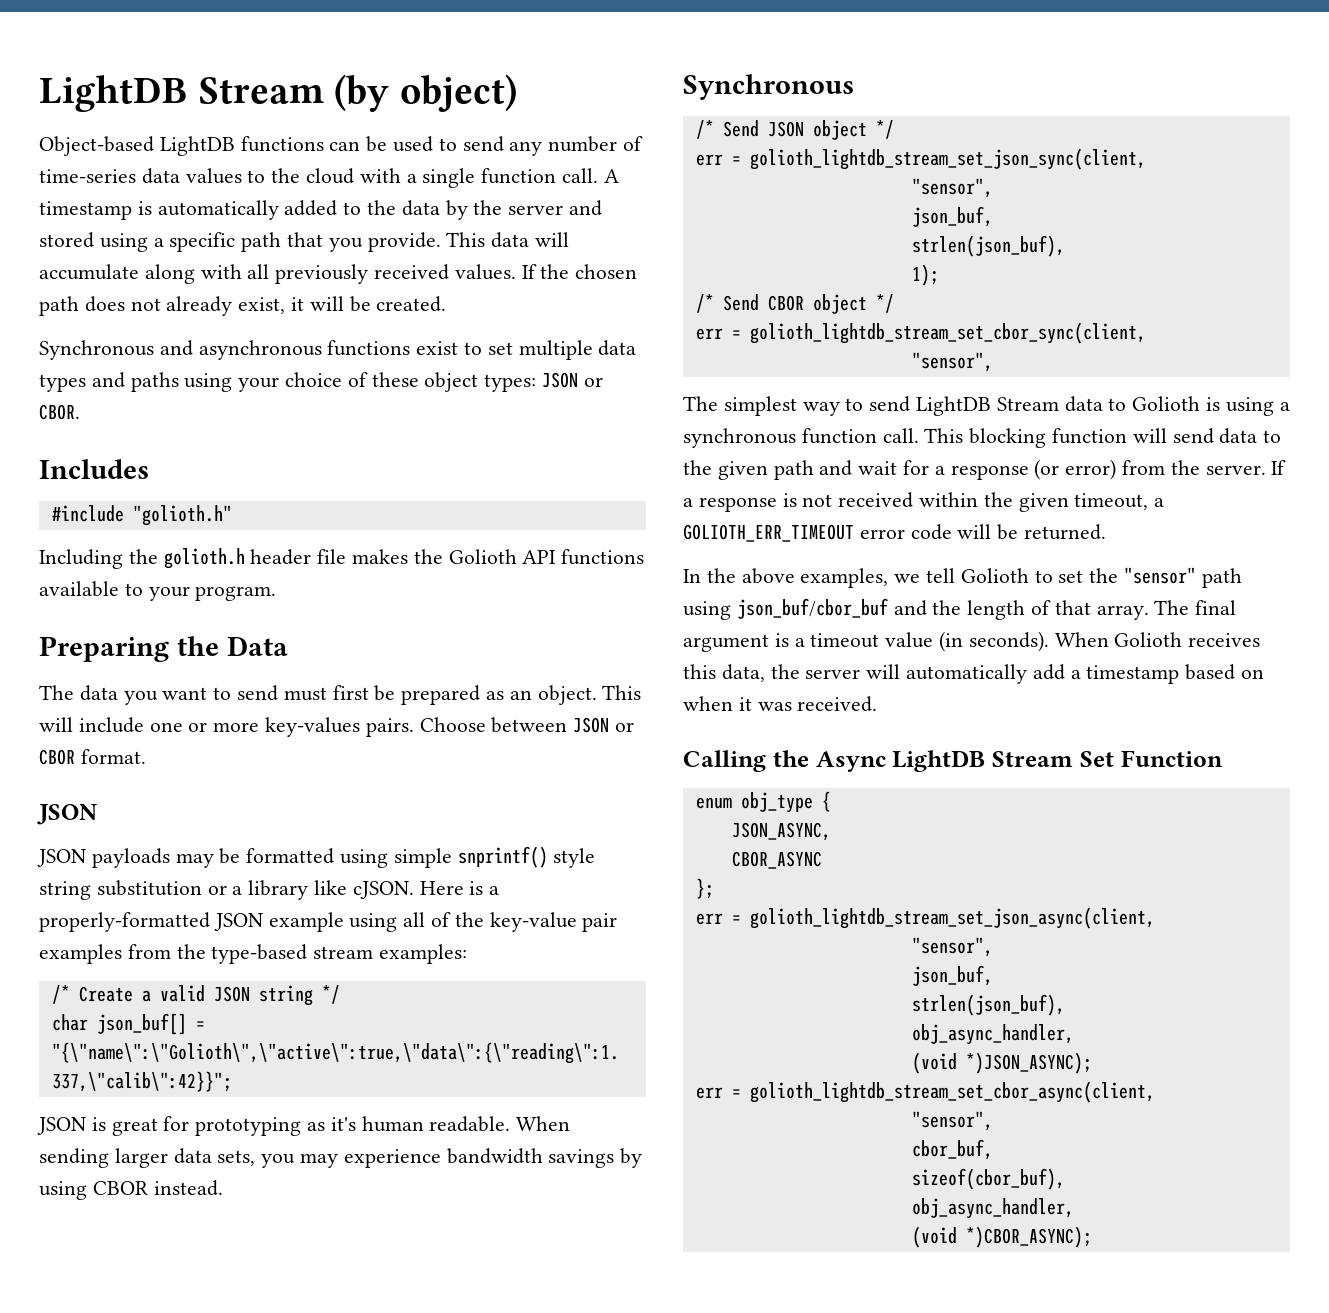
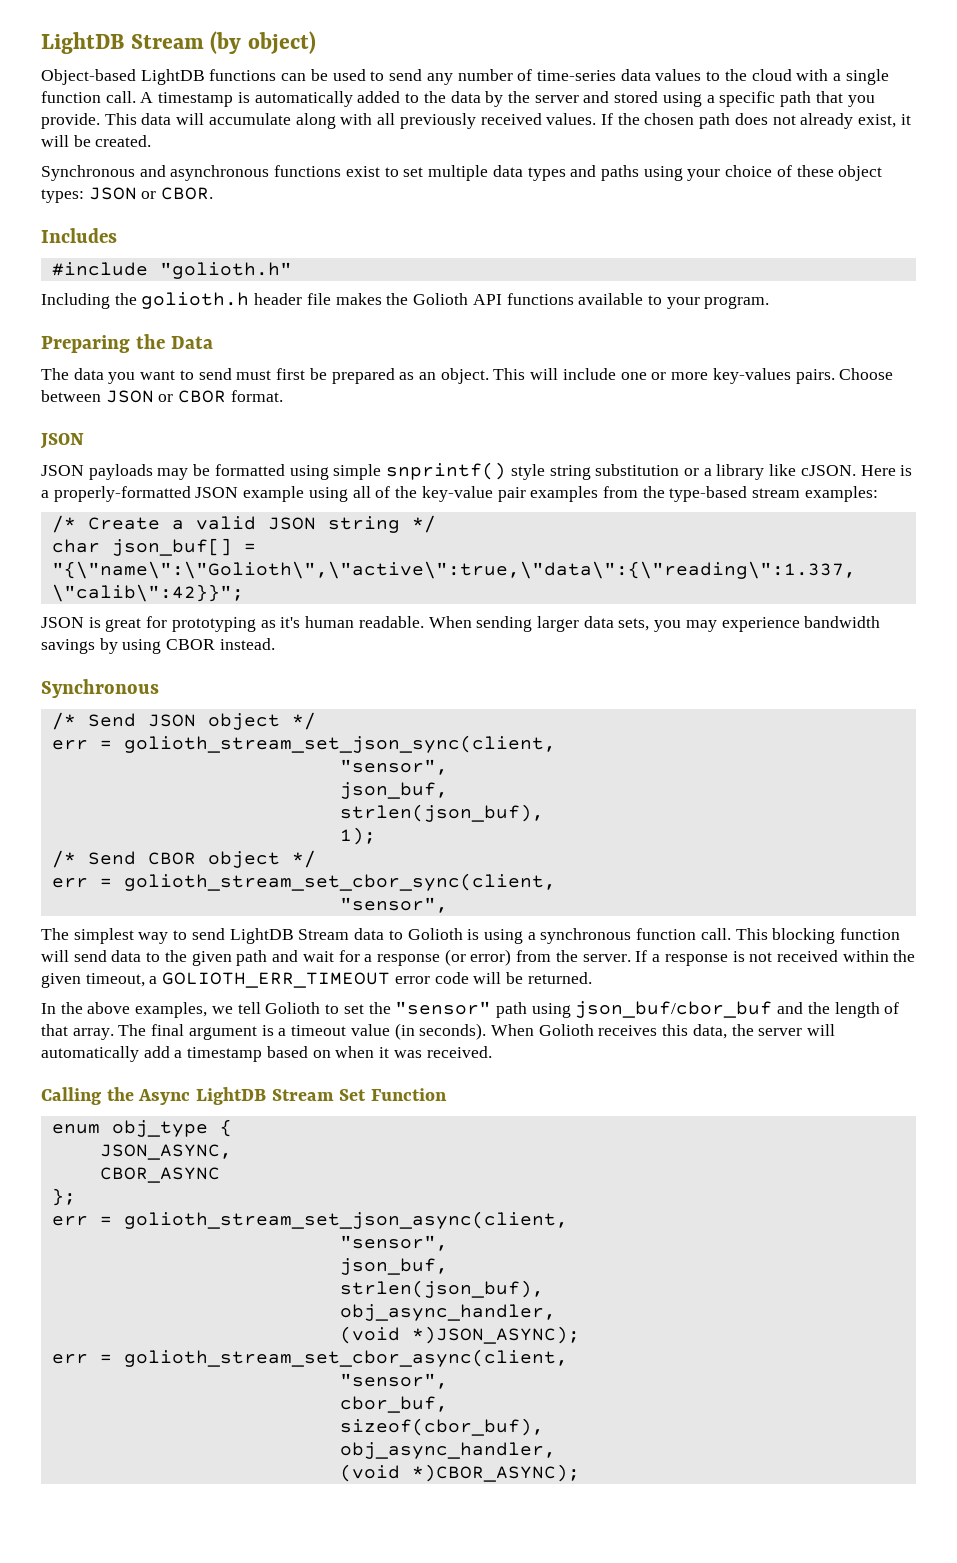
- err = golioth_lightdb_stream_set_json_sync(client,
+ err = golioth_stream_set_json_sync(client,
- err = golioth_lightdb_stream_set_cbor_sync(client,
+ err = golioth_stream_set_cbor_sync(client,
- err = golioth_lightdb_stream_set_json_async(client,
+ err = golioth_stream_set_json_async(client,
- err = golioth_lightdb_stream_set_cbor_async(client,
+ err = golioth_stream_set_cbor_async(client,

